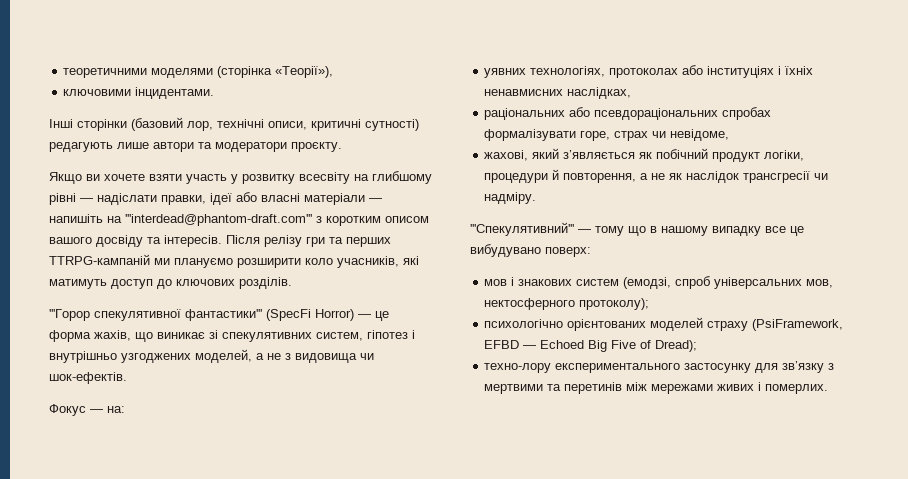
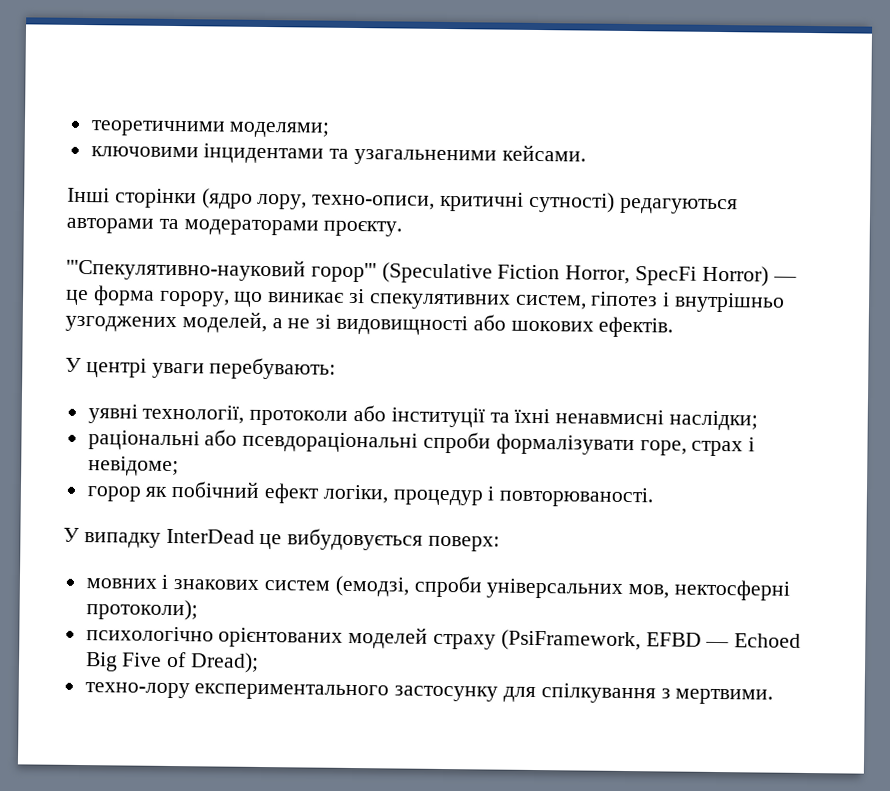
- теоретичними моделями (сторінка «Теорії»),
- ключовими інцидентами.
- Інші сторінки (базовий лор, технічні описи, критичні сутності) редагують лише автори та модератори проєкту.
- Якщо ви хочете взяти участь у розвитку всесвіту на глибшому рівні — надіслати правки, ідеї або власні матеріали — напишіть на '''interdead@phantom-draft.com''' з коротким описом вашого досвіду та інтересів. Після релізу гри та перших TTRPG-кампаній ми плануємо розширити коло учасників, які матимуть доступ до ключових розділів.
- '''Горор спекулятивної фантастики''' (SpecFi Horror) — це форма жахів, що виникає зі спекулятивних систем, гіпотез і внутрішньо узгоджених моделей, а не з видовища чи шок-ефектів.
- Фокус — на:
- уявних технологіях, протоколах або інституціях і їхніх ненавмисних наслідках,
- раціональних або псевдораціональних спробах формалізувати горе, страх чи невідоме,
- жахові, який з’являється як побічний продукт логіки, процедури й повторення, а не як наслідок трансгресії чи надміру.
- '''Спекулятивний''' — тому що в нашому випадку все це вибудувано поверх:
+ теоретичними моделями;
+ ключовими інцидентами та узагальненими кейсами.
+ Інші сторінки (ядро лору, техно-описи, критичні сутності) редагуються авторами та модераторами проєкту.
+ '''Спекулятивно-науковий горор''' (Speculative Fiction Horror, SpecFi Horror) — це форма горору, що виникає зі спекулятивних систем, гіпотез і внутрішньо узгоджених моделей, а не зі видовищності або шокових ефектів.
+ У центрі уваги перебувають:
+ уявні технології, протоколи або інституції та їхні ненавмисні наслідки;
+ раціональні або псевдораціональні спроби формалізувати горе, страх і невідоме;
+ горор як побічний ефект логіки, процедур і повторюваності.
+ У випадку InterDead це вибудовується поверх:
- мов і знакових систем (емодзі, спроб універсальних мов, нектосферного протоколу);
+ мовних і знакових систем (емодзі, спроби універсальних мов, нектосферні протоколи);
- техно-лору експериментального застосунку для зв’язку з мертвими та перетинів між мережами живих і померлих.
+ техно-лору експериментального застосунку для спілкування з мертвими.

